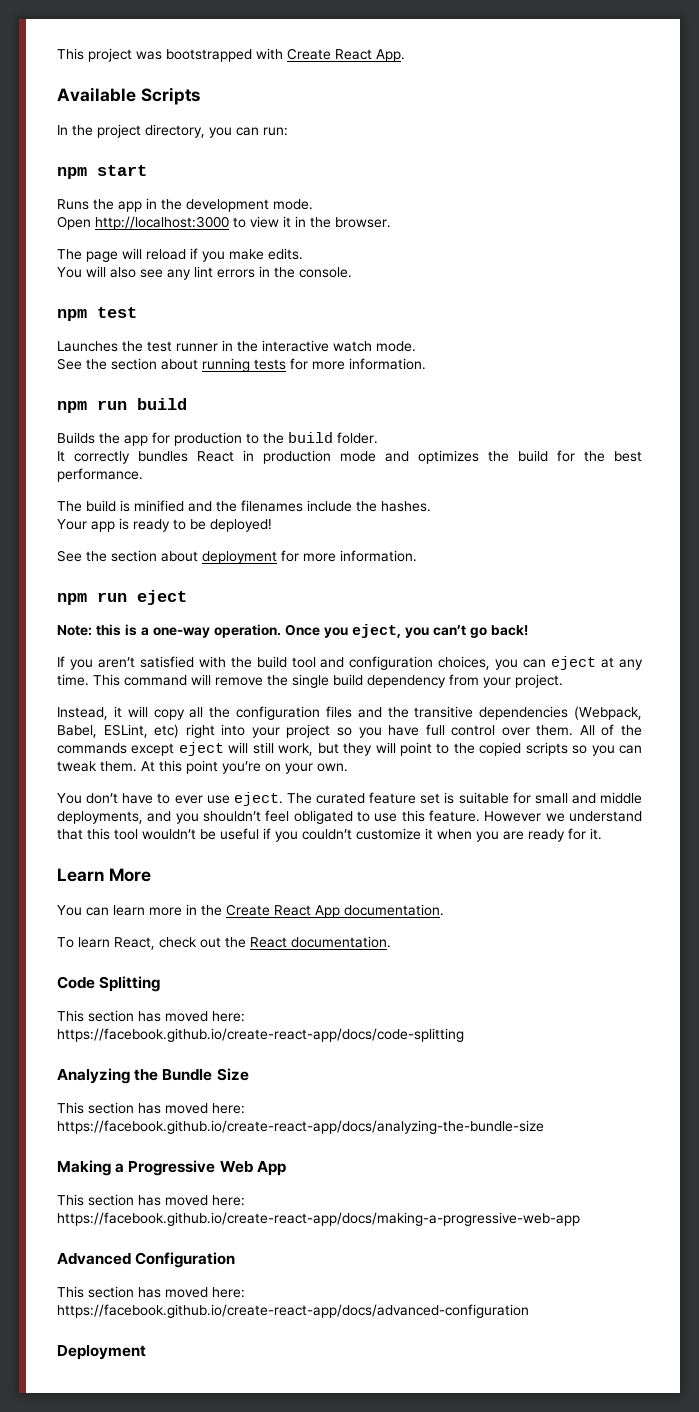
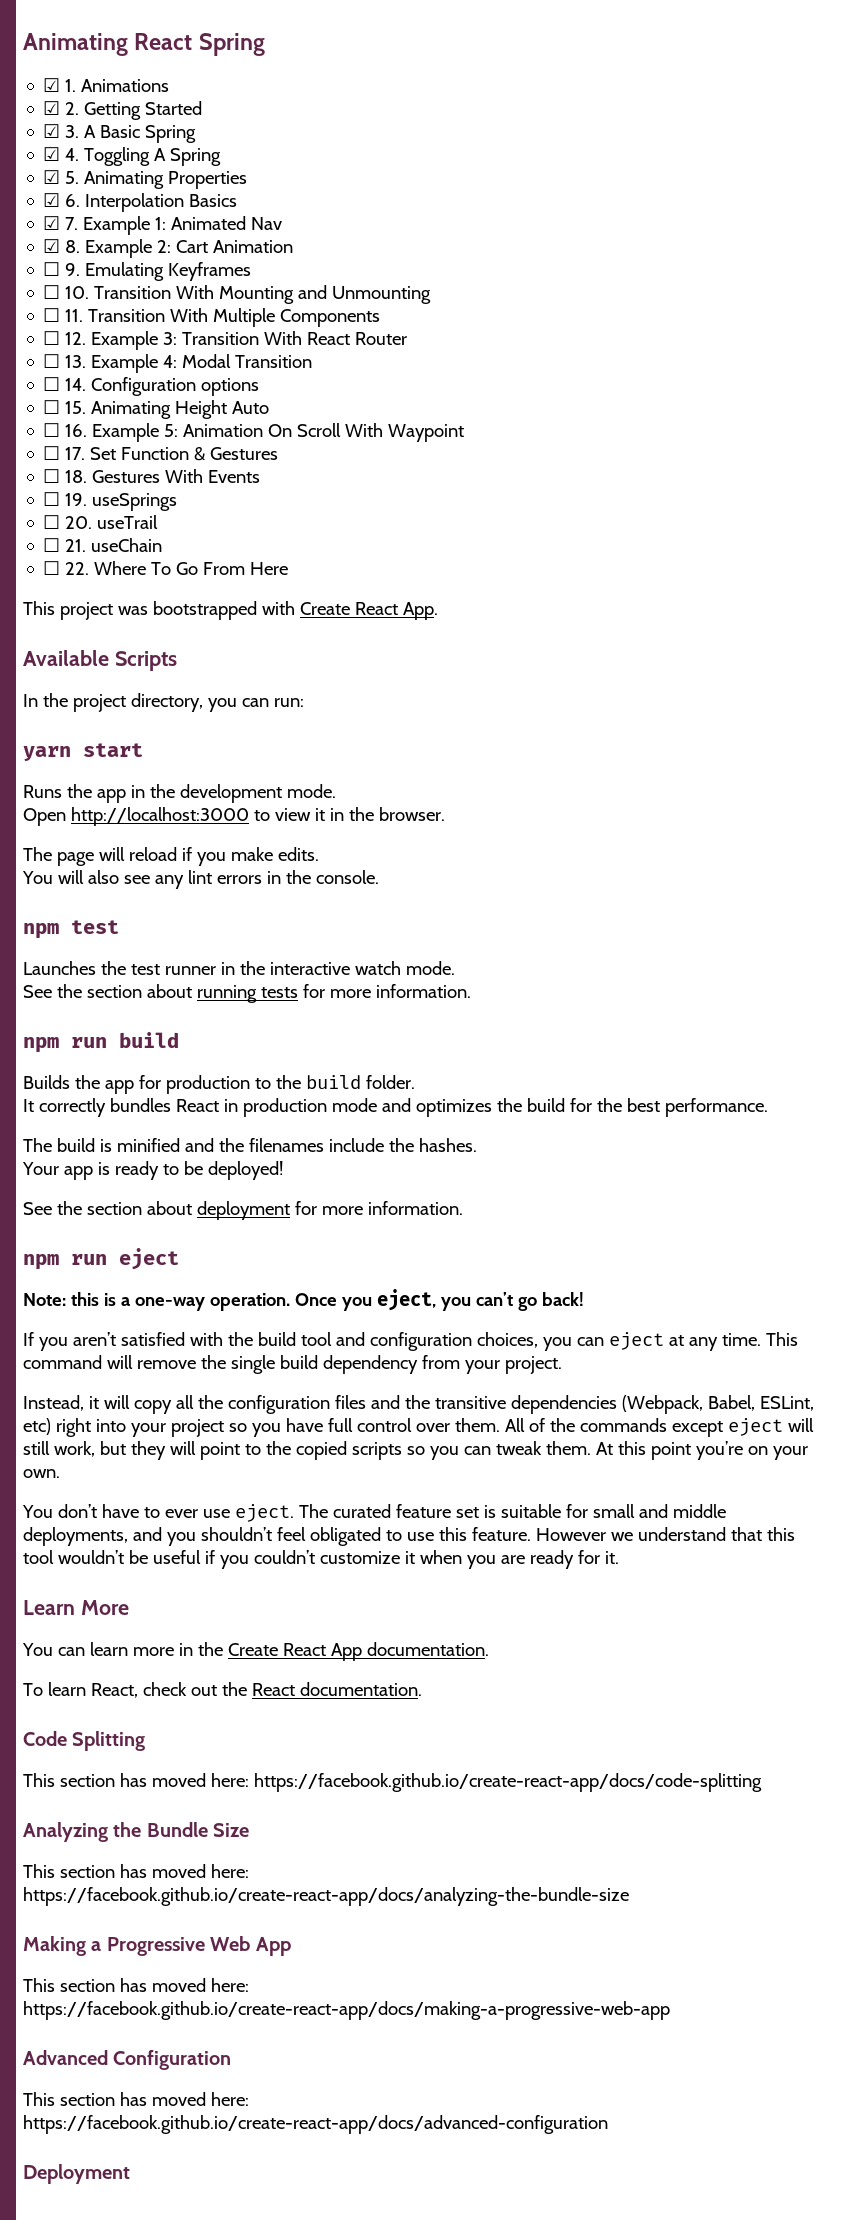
+ Animating React Spring
+ ☑ 1. Animations
+ ☑ 2. Getting Started
+ ☑ 3. A Basic Spring
+ ☑ 4. Toggling A Spring
+ ☑ 5. Animating Properties
+ ☑ 6. Interpolation Basics
+ ☑ 7. Example 1: Animated Nav
+ ☑ 8. Example 2: Cart Animation
+ ☐ 9. Emulating Keyframes
+ ☐ 10. Transition With Mounting and Unmounting
+ ☐ 11. Transition With Multiple Components
+ ☐ 12. Example 3: Transition With React Router
+ ☐ 13. Example 4: Modal Transition
+ ☐ 14. Configuration options
+ ☐ 15. Animating Height Auto
+ ☐ 16. Example 5: Animation On Scroll With Waypoint
+ ☐ 17. Set Function & Gestures
+ ☐ 18. Gestures With Events
+ ☐ 19. useSprings
+ ☐ 20. useTrail
+ ☐ 21. useChain
+ ☐ 22. Where To Go From Here
- npm start
+ yarn start

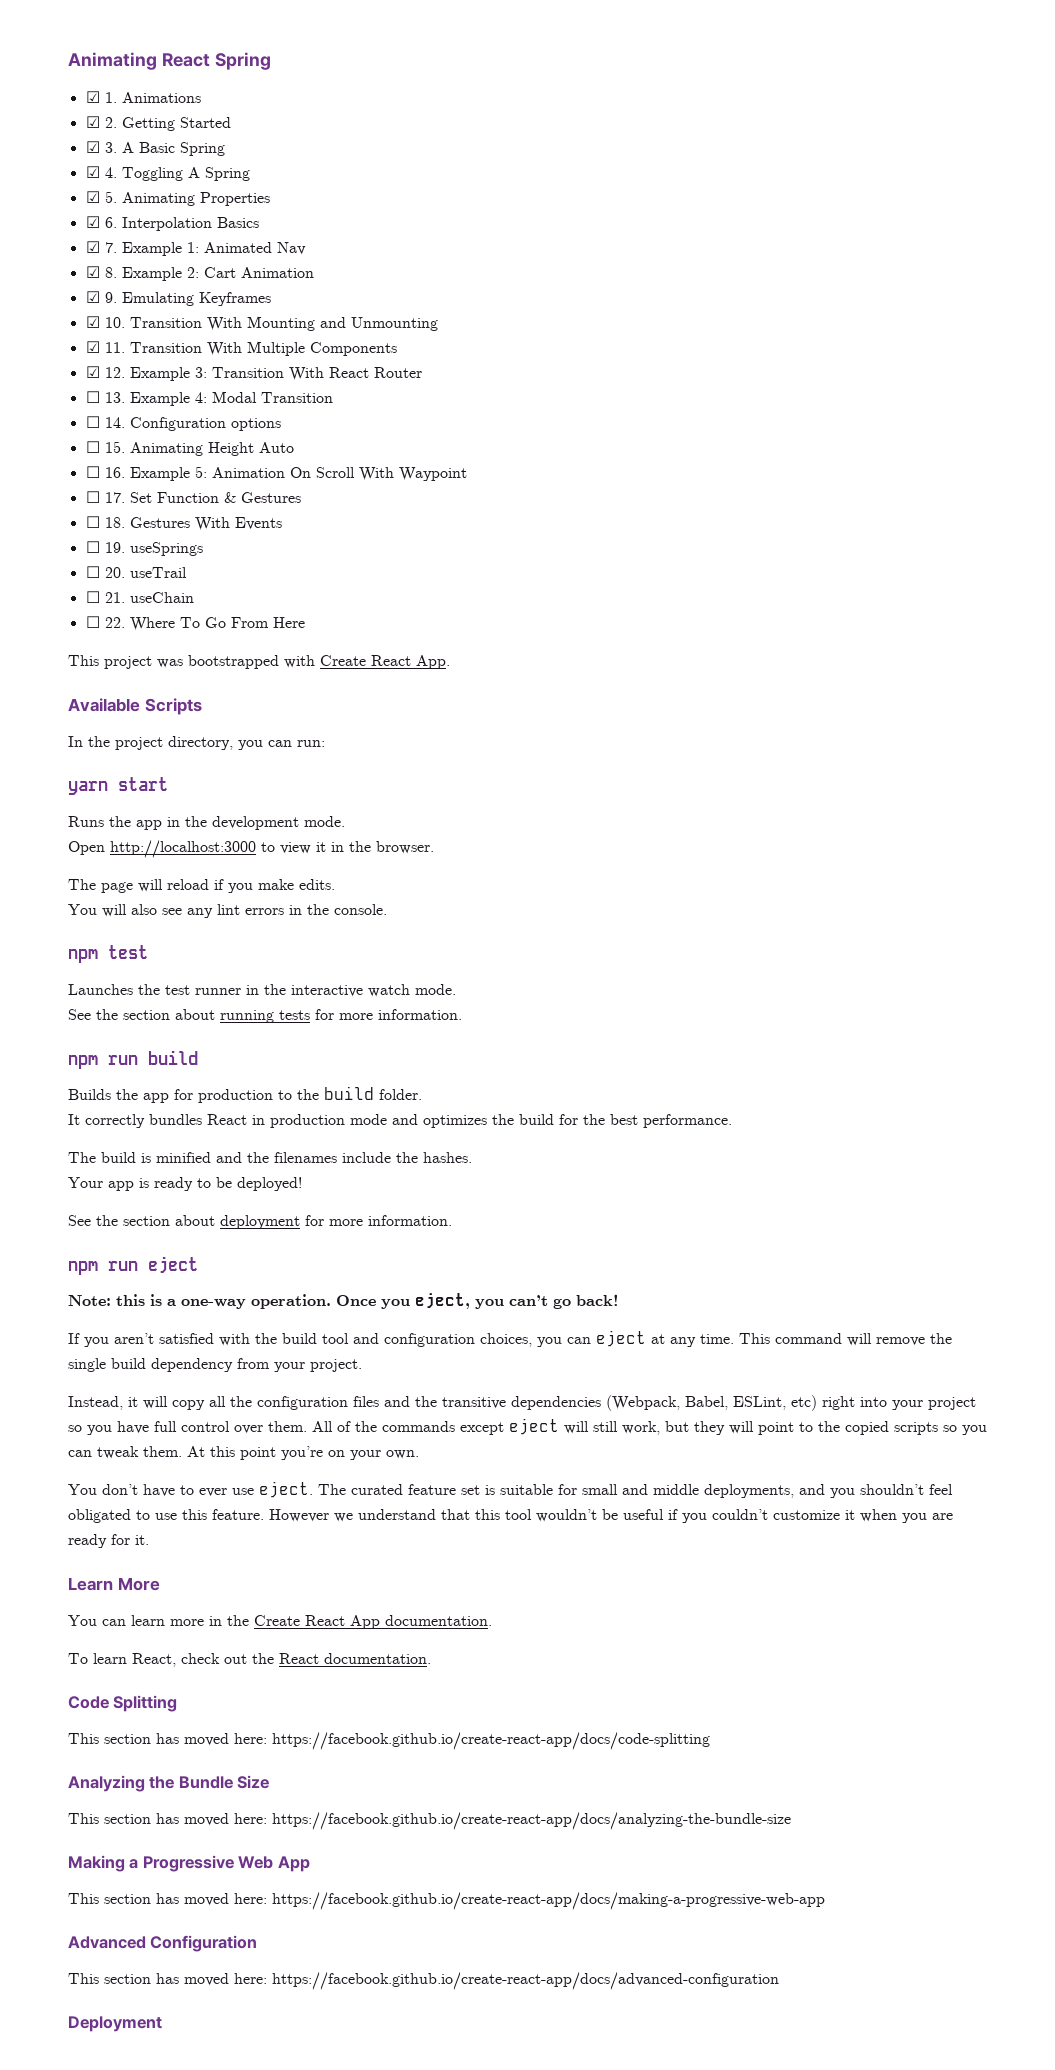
- ☐ 9. Emulating Keyframes
+ ☑ 9. Emulating Keyframes
- ☐ 10. Transition With Mounting and Unmounting
+ ☑ 10. Transition With Mounting and Unmounting
- ☐ 11. Transition With Multiple Components
+ ☑ 11. Transition With Multiple Components
- ☐ 12. Example 3: Transition With React Router
+ ☑ 12. Example 3: Transition With React Router

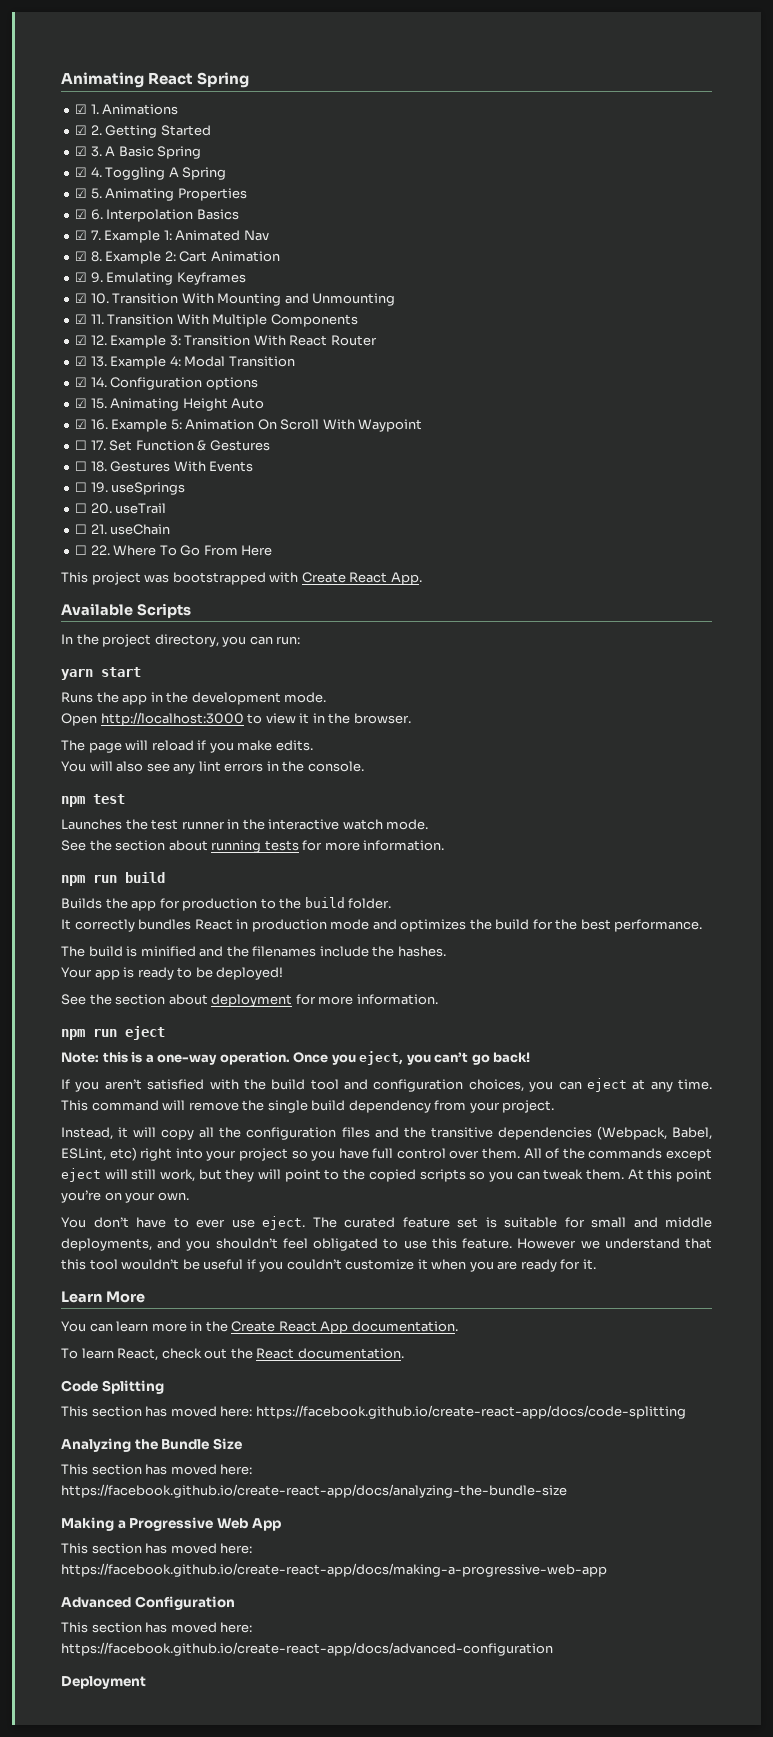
- ☐ 13. Example 4: Modal Transition
+ ☑ 13. Example 4: Modal Transition
- ☐ 14. Configuration options
+ ☑ 14. Configuration options
- ☐ 15. Animating Height Auto
+ ☑ 15. Animating Height Auto
- ☐ 16. Example 5: Animation On Scroll With Waypoint
+ ☑ 16. Example 5: Animation On Scroll With Waypoint

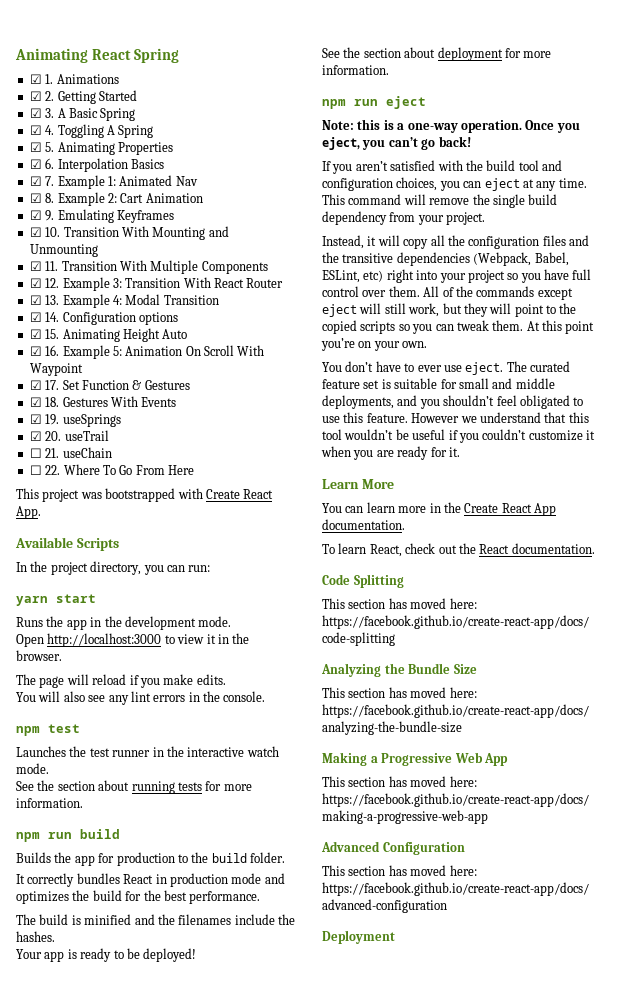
- ☐ 17. Set Function & Gestures
+ ☑ 17. Set Function & Gestures
- ☐ 18. Gestures With Events
+ ☑ 18. Gestures With Events
- ☐ 19. useSprings
+ ☑ 19. useSprings
- ☐ 20. useTrail
+ ☑ 20. useTrail

